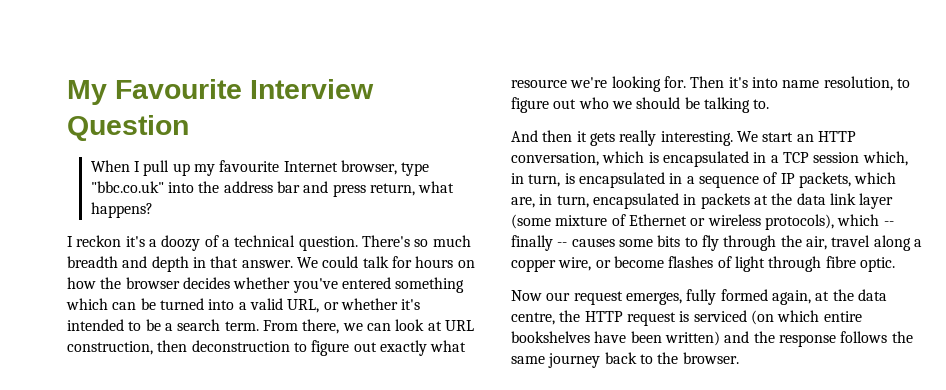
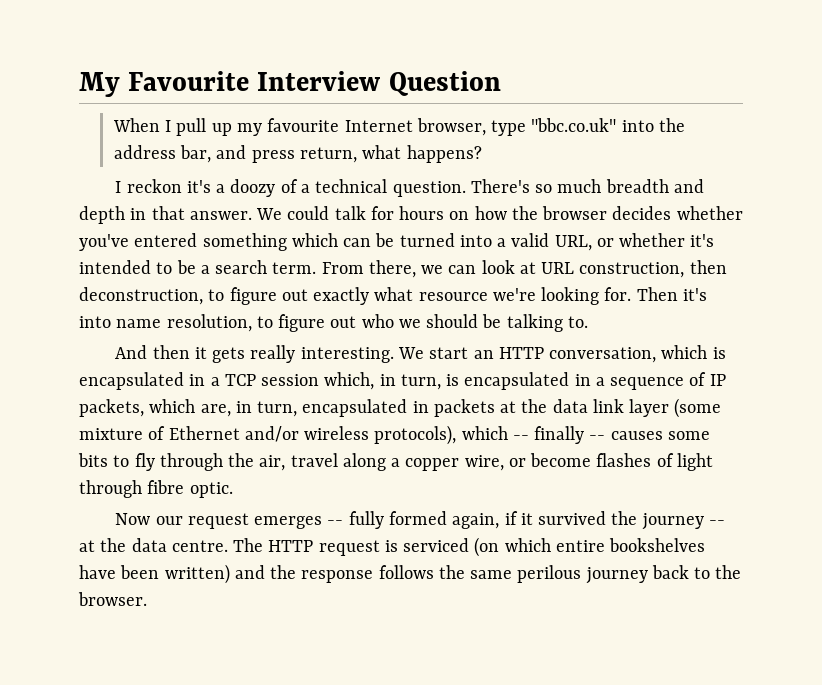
- When I pull up my favourite Internet browser, type "bbc.co.uk" into the address bar and press return, what happens?
+ When I pull up my favourite Internet browser, type "bbc.co.uk" into the address bar, and press return, what happens?
- From there, we can look at URL construction, then deconstruction to figure out exactly what resource we're looking for.
+ From there, we can look at URL construction, then deconstruction, to figure out exactly what resource we're looking for.
- We start an HTTP conversation, which is encapsulated in a TCP session which, in turn, is encapsulated in a sequence of IP packets, which are, in turn, encapsulated in packets at the data link layer (some mixture of Ethernet or wireless protocols), which -- finally -- causes some bits to fly through the air, travel along a copper wire, or become flashes of light through fibre optic.
+ We start an HTTP conversation, which is encapsulated in a TCP session which, in turn, is encapsulated in a sequence of IP packets, which are, in turn, encapsulated in packets at the data link layer (some mixture of Ethernet and/or wireless protocols), which -- finally -- causes some bits to fly through the air, travel along a copper wire, or become flashes of light through fibre optic.
- Now our request emerges, fully formed again, at the data centre, the HTTP request is serviced (on which entire bookshelves have been written) and the response follows the same journey back to the browser.
+ Now our request emerges -- fully formed again, if it survived the journey -- at the data centre. The HTTP request is serviced (on which entire bookshelves have been written) and the response follows the same perilous journey back to the browser.

